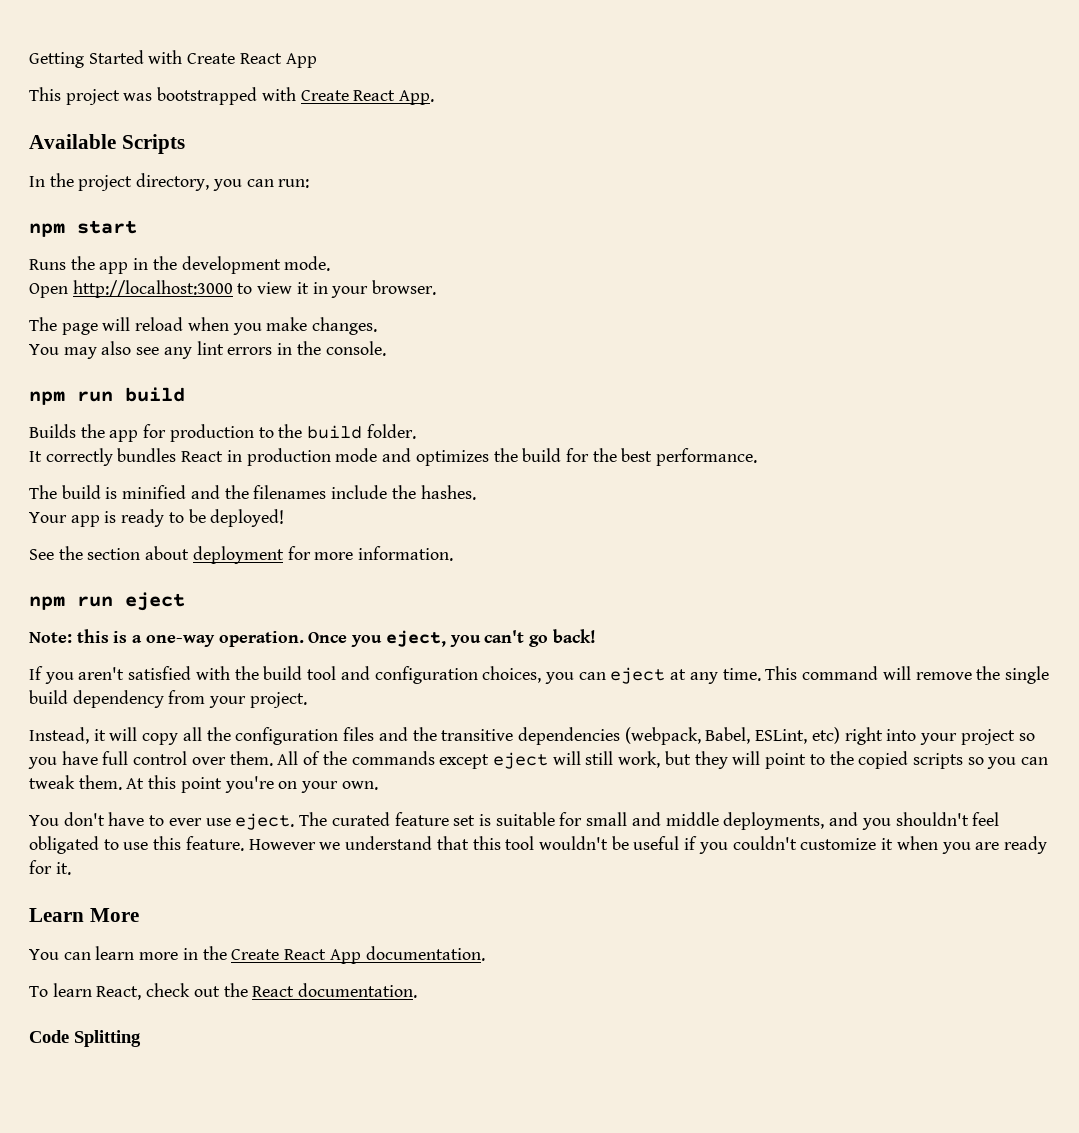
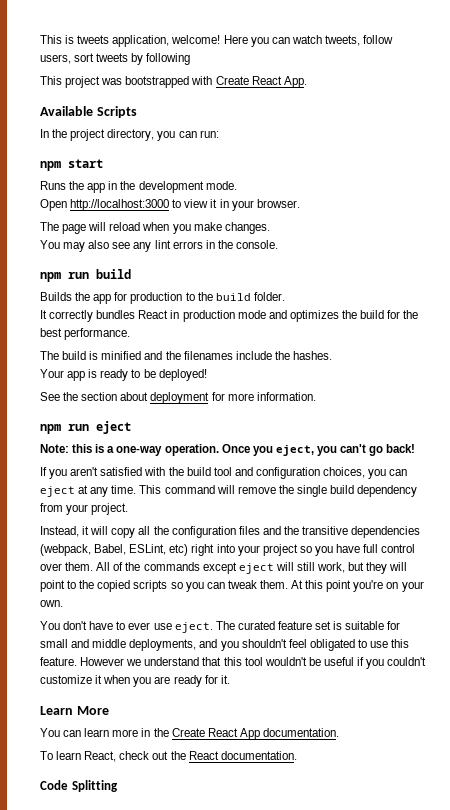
- Getting Started with Create React App
+ This is tweets application, welcome! Here you can watch tweets, follow users, sort tweets by following

